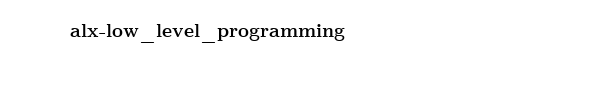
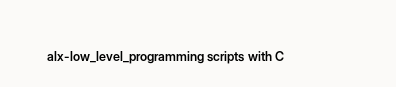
- alx-low_level_programming
+ alx-low_level_programming scripts with C

